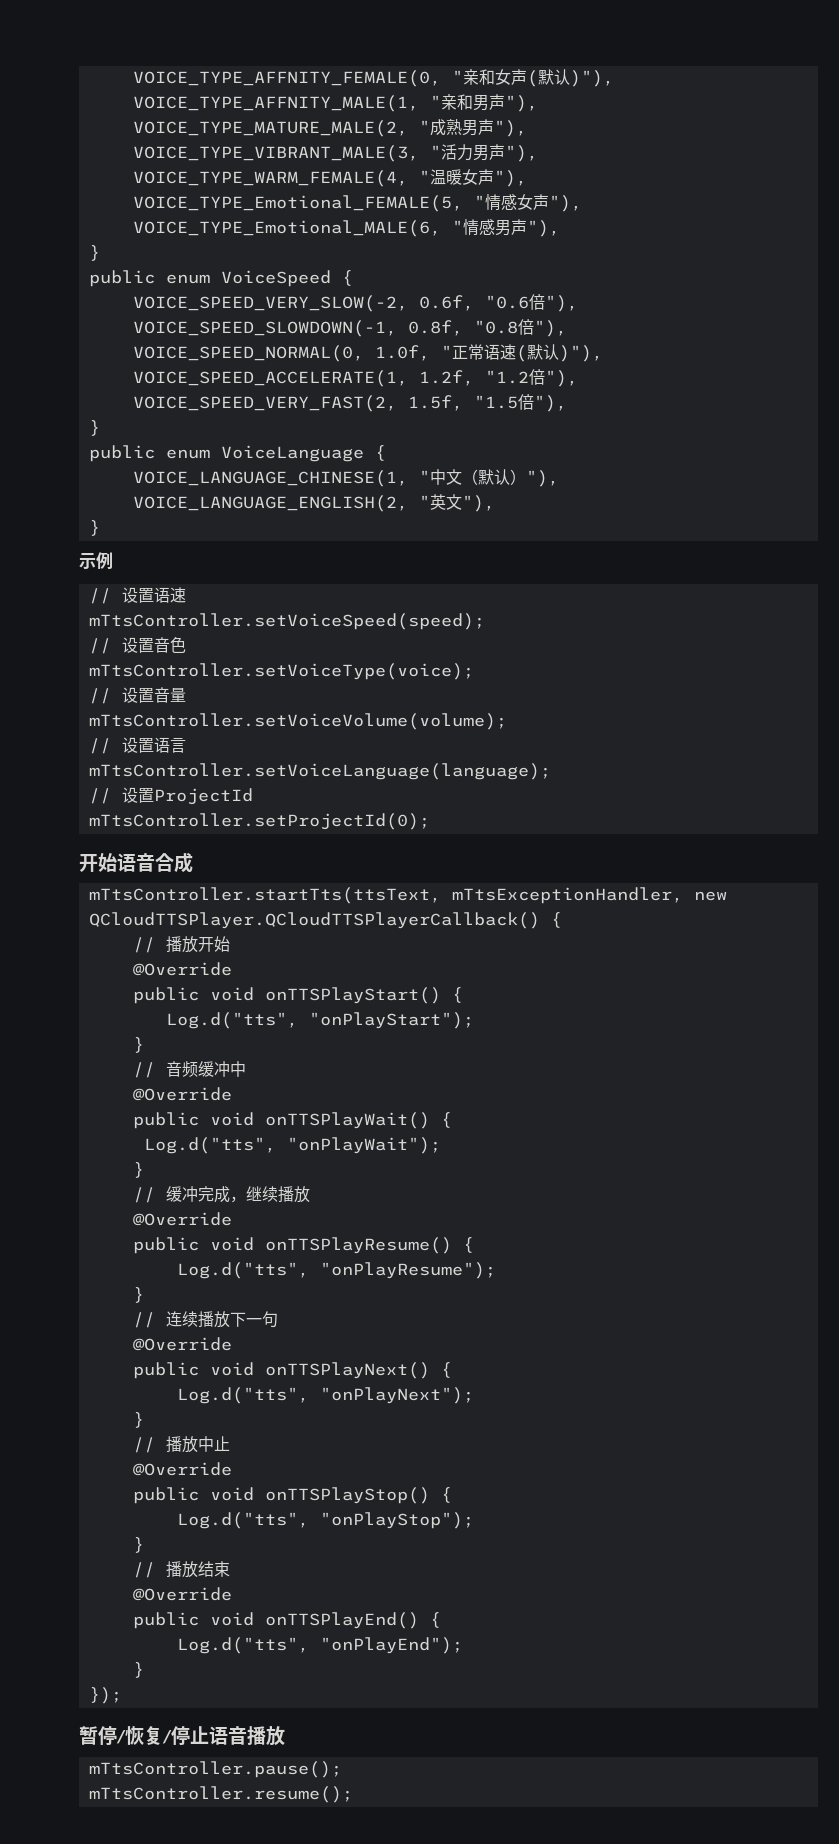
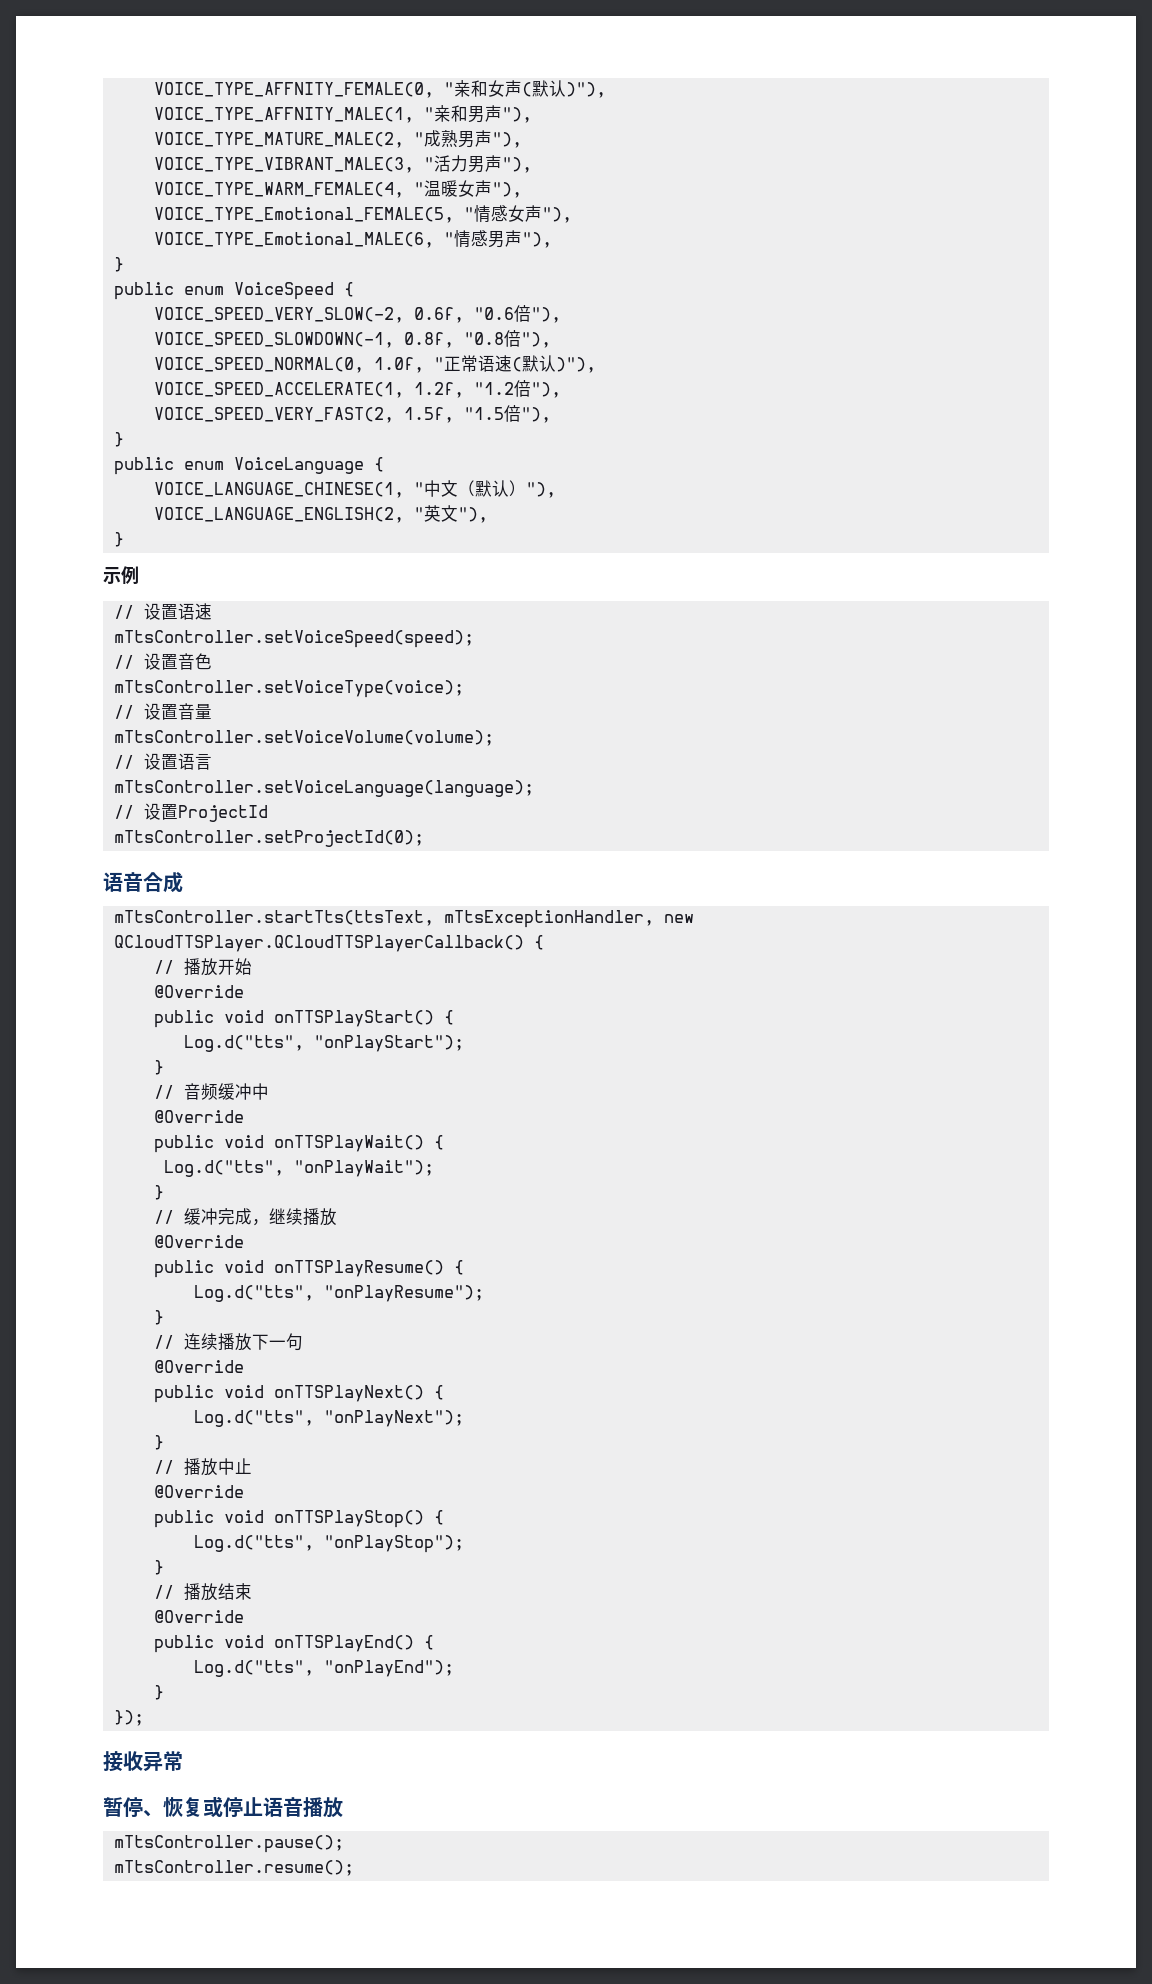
- 开始语音合成
+ 语音合成
+ 接收异常
- 暂停/恢复/停止语音播放
+ 暂停、恢复或停止语音播放

